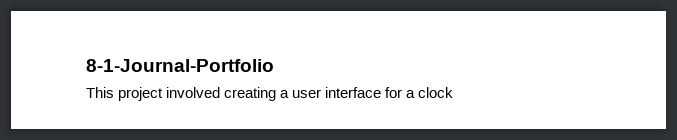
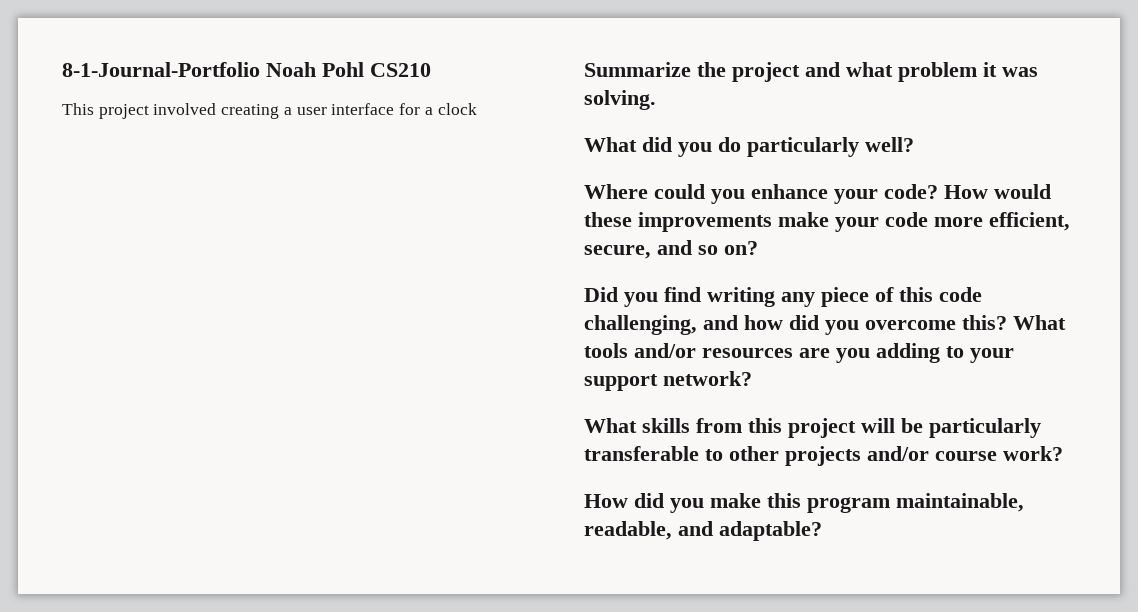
- 8-1-Journal-Portfolio
+ 8-1-Journal-Portfolio Noah Pohl CS210
+ Summarize the project and what problem it was solving.
+ What did you do particularly well?
+ Where could you enhance your code? How would these improvements make your code more efficient, secure, and so on?
+ Did you find writing any piece of this code challenging, and how did you overcome this? What tools and/or resources are you adding to your support network?
+ What skills from this project will be particularly transferable to other projects and/or course work?
+ How did you make this program maintainable, readable, and adaptable?

